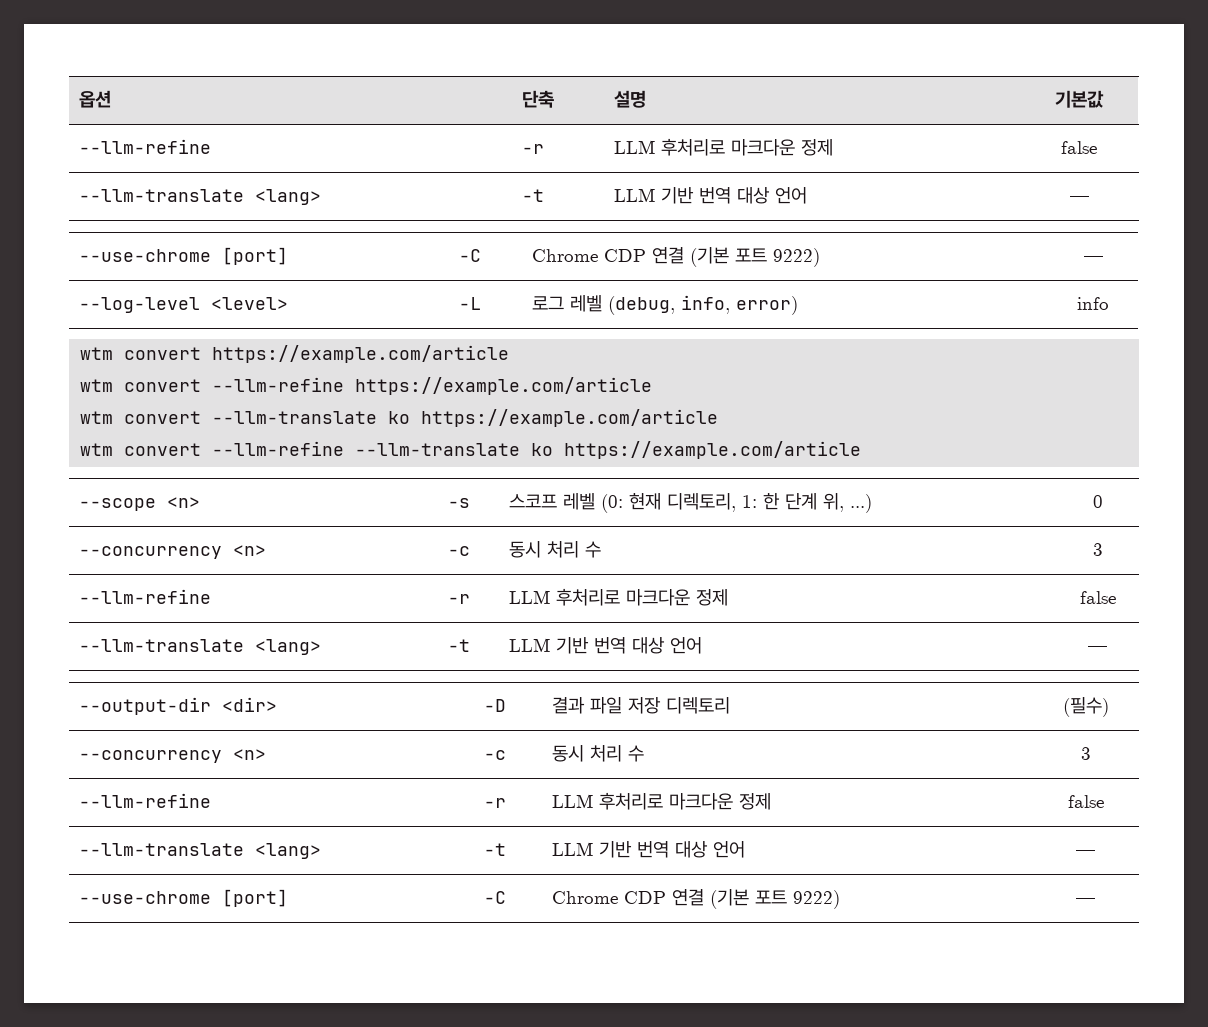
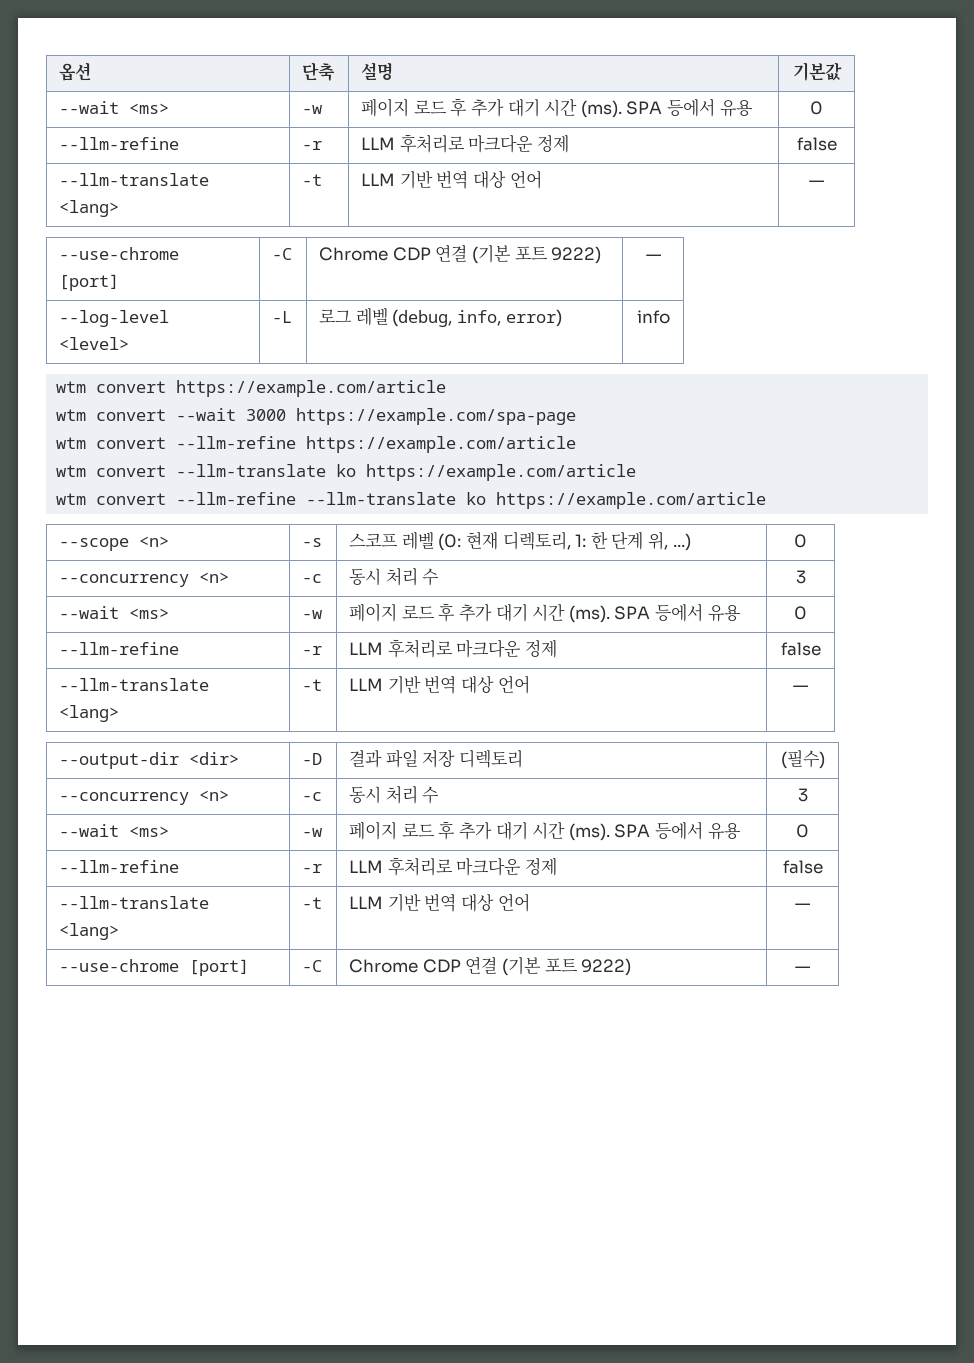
  옵션 | 단축 | 설명 | 기본값
+ --wait <ms> | -w | 페이지 로드 후 추가 대기 시간 (ms). SPA 등에서 유용 | 0
+ wtm convert --wait 3000 https://example.com/spa-page
  --scope <n> | -s | 스코프 레벨 (0: 현재 디렉토리, 1: 한 단계 위, ...) | 0
  --concurrency <n> | -c | 동시 처리 수 | 3
+ --wait <ms> | -w | 페이지 로드 후 추가 대기 시간 (ms). SPA 등에서 유용 | 0
  --output-dir <dir> | -D | 결과 파일 저장 디렉토리 | (필수)
  --concurrency <n> | -c | 동시 처리 수 | 3
+ --wait <ms> | -w | 페이지 로드 후 추가 대기 시간 (ms). SPA 등에서 유용 | 0

